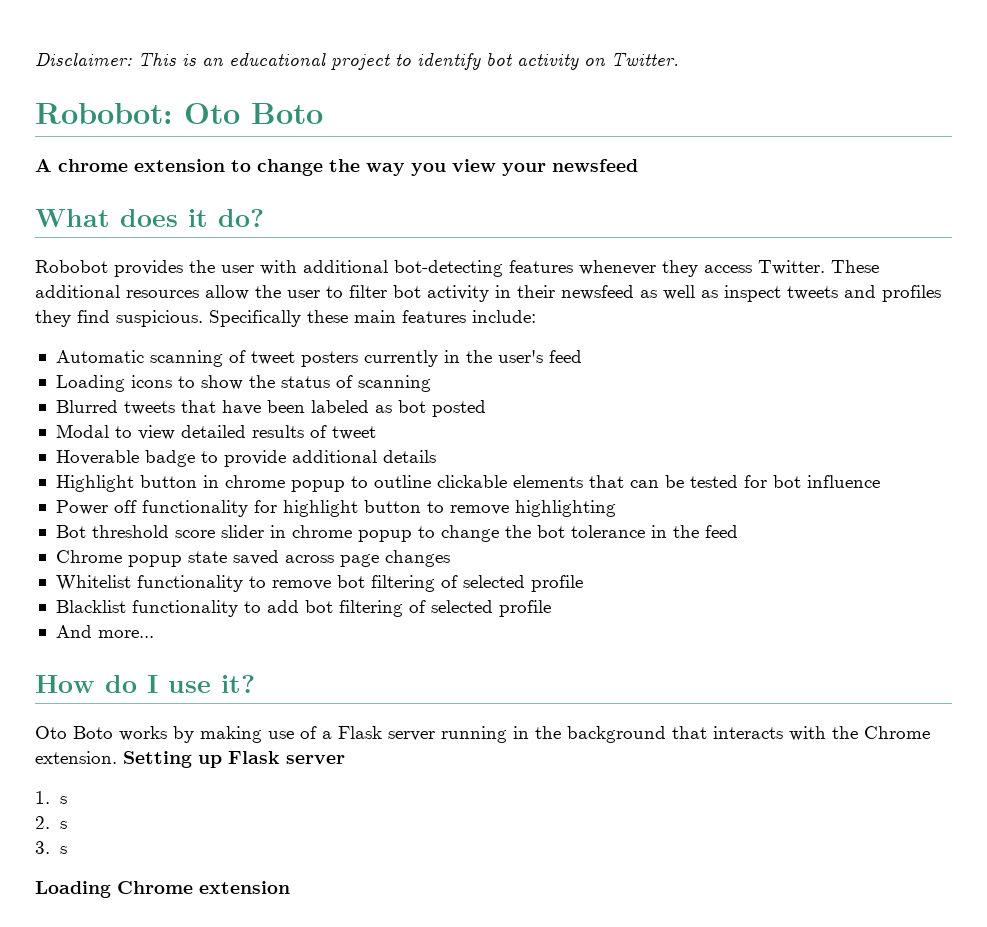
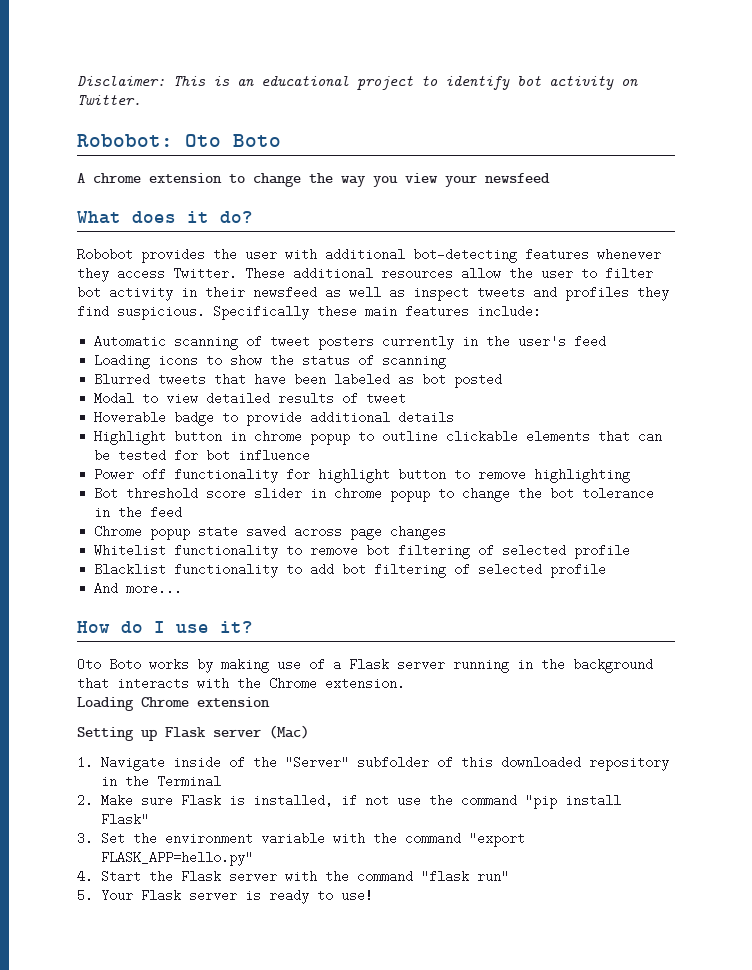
- Oto Boto works by making use of a Flask server running in the background that interacts with the Chrome extension. Setting up Flask server
+ Oto Boto works by making use of a Flask server running in the background that interacts with the Chrome extension.
+ Loading Chrome extension
+ Setting up Flask server (Mac)
- 1. s
- 2. s
- 3. s
- Loading Chrome extension
+ 1. Navigate inside of the "Server" subfolder of this downloaded repository in the Terminal
+ 2. Make sure Flask is installed, if not use the command "pip install Flask"
+ 3. Set the environment variable with the command "export FLASK_APP=hello.py"
+ 4. Start the Flask server with the command "flask run"
+ 5. Your Flask server is ready to use!

